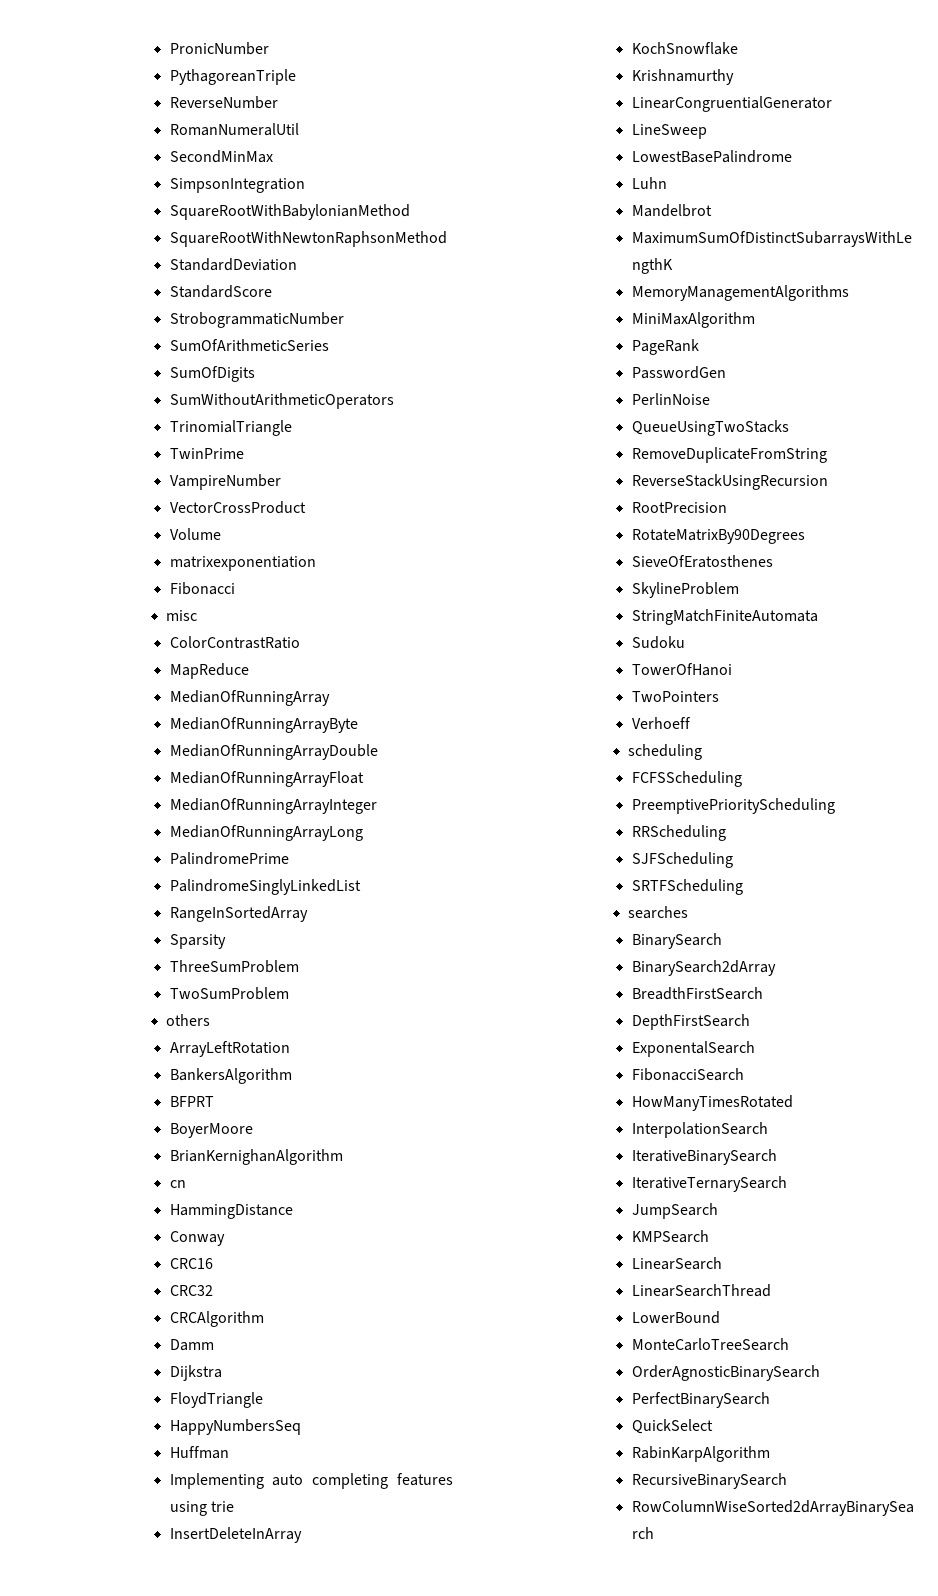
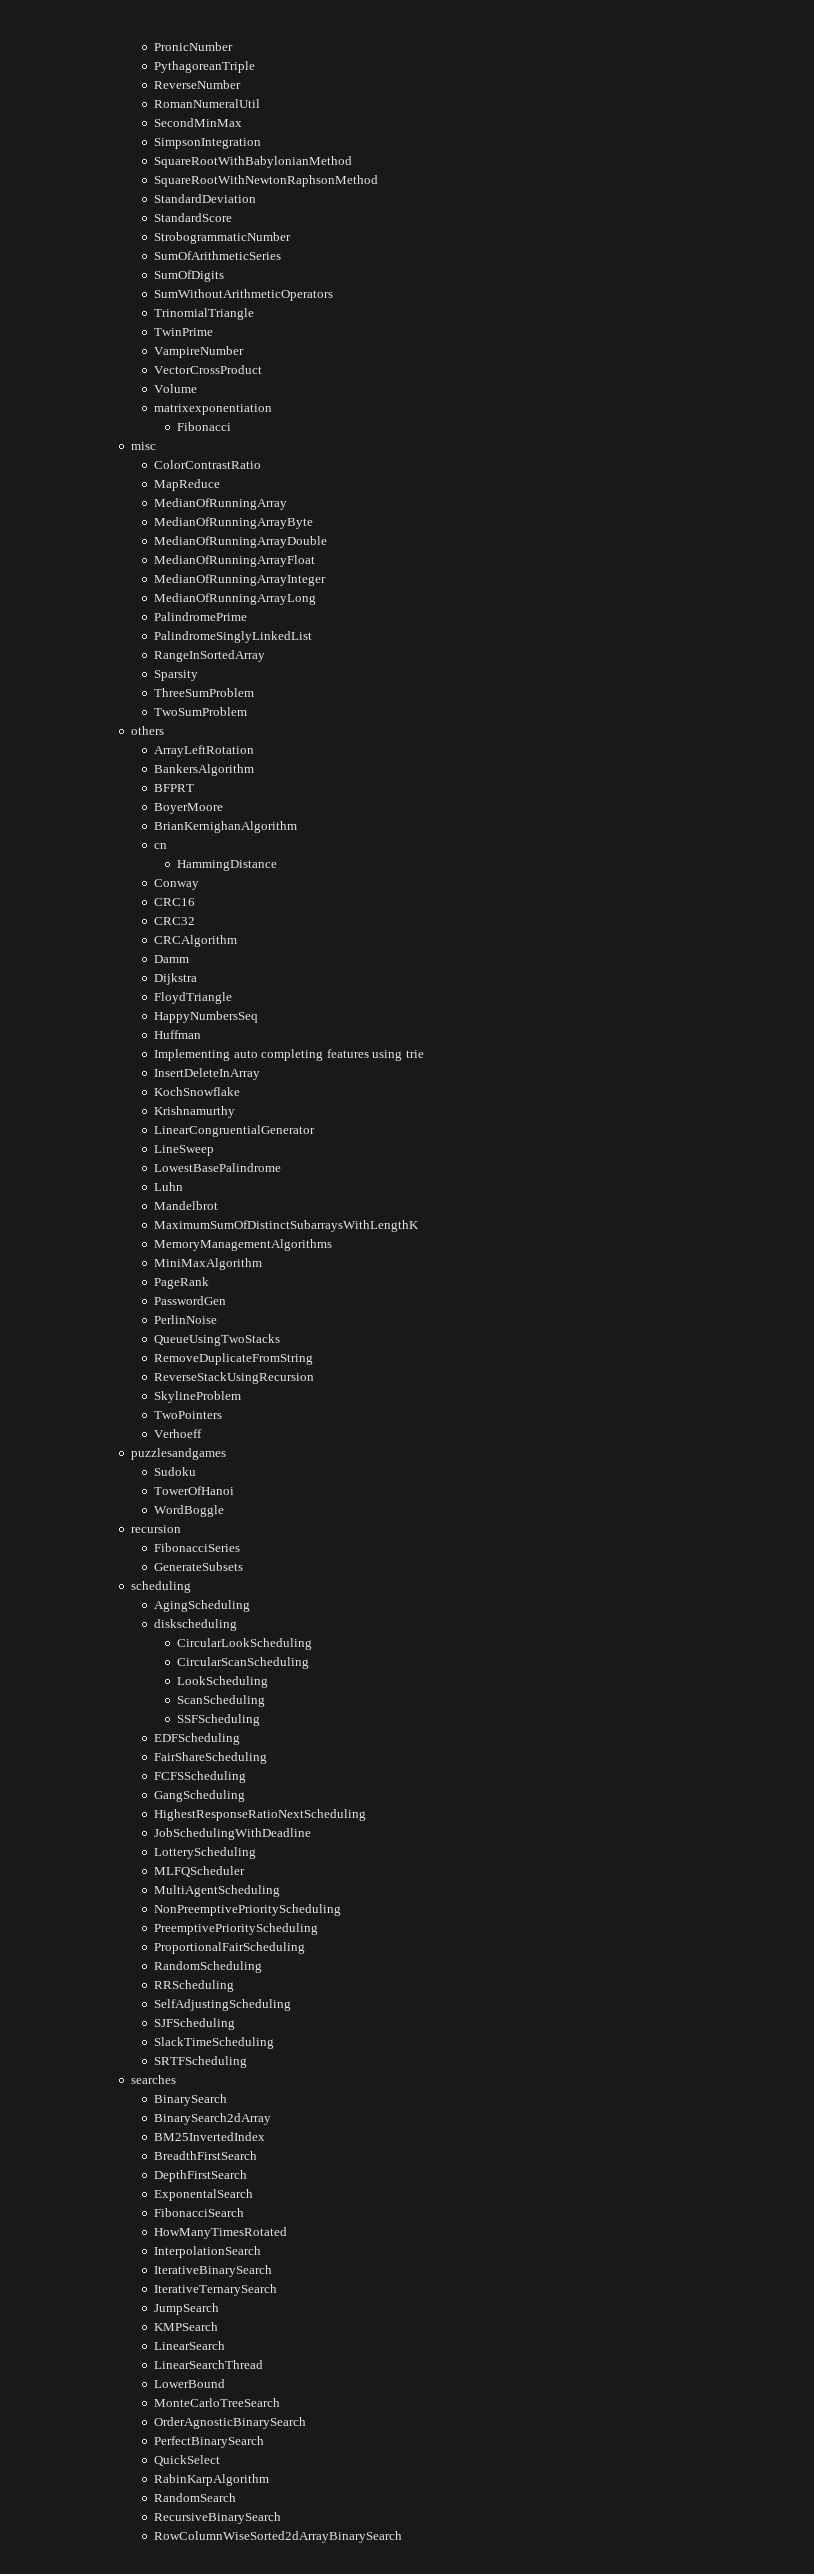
- RootPrecision
- RotateMatrixBy90Degrees
- SieveOfEratosthenes
  SkylineProblem
- StringMatchFiniteAutomata
+ TwoPointers
+ Verhoeff
+ puzzlesandgames
  Sudoku
  TowerOfHanoi
- TwoPointers
- Verhoeff
+ WordBoggle
+ recursion
+ FibonacciSeries
+ GenerateSubsets
  scheduling
+ AgingScheduling
+ diskscheduling
+ CircularLookScheduling
+ CircularScanScheduling
+ LookScheduling
+ ScanScheduling
+ SSFScheduling
+ EDFScheduling
+ FairShareScheduling
  FCFSScheduling
+ GangScheduling
+ HighestResponseRatioNextScheduling
+ JobSchedulingWithDeadline
+ LotteryScheduling
+ MLFQScheduler
+ MultiAgentScheduling
+ NonPreemptivePriorityScheduling
+ ProportionalFairScheduling
+ RandomScheduling
+ SelfAdjustingScheduling
+ SlackTimeScheduling
+ BM25InvertedIndex
+ RandomSearch

